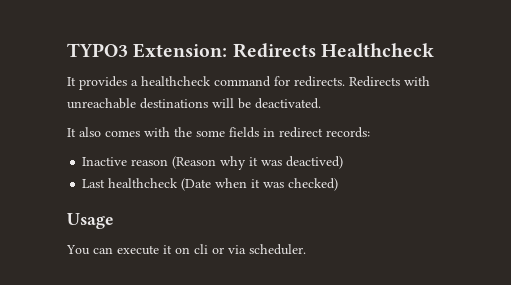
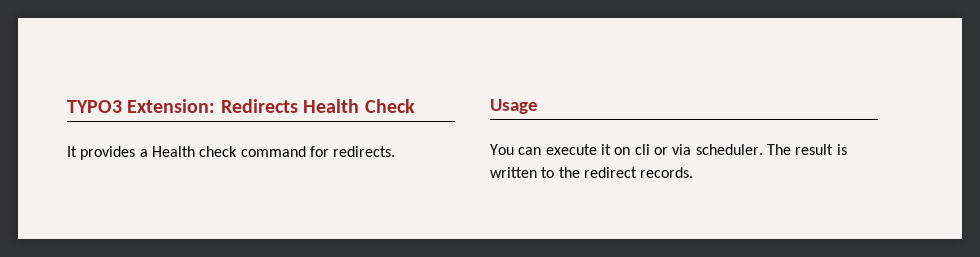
- TYPO3 Extension: Redirects Healthcheck
+ TYPO3 Extension: Redirects Health Check
- It provides a healthcheck command for redirects. Redirects with unreachable destinations will be deactivated.
- It also comes with the some fields in redirect records:
- Inactive reason (Reason why it was deactived)
- Last healthcheck (Date when it was checked)
+ It provides a Health check command for redirects.
+ The result is written to the redirect records.

